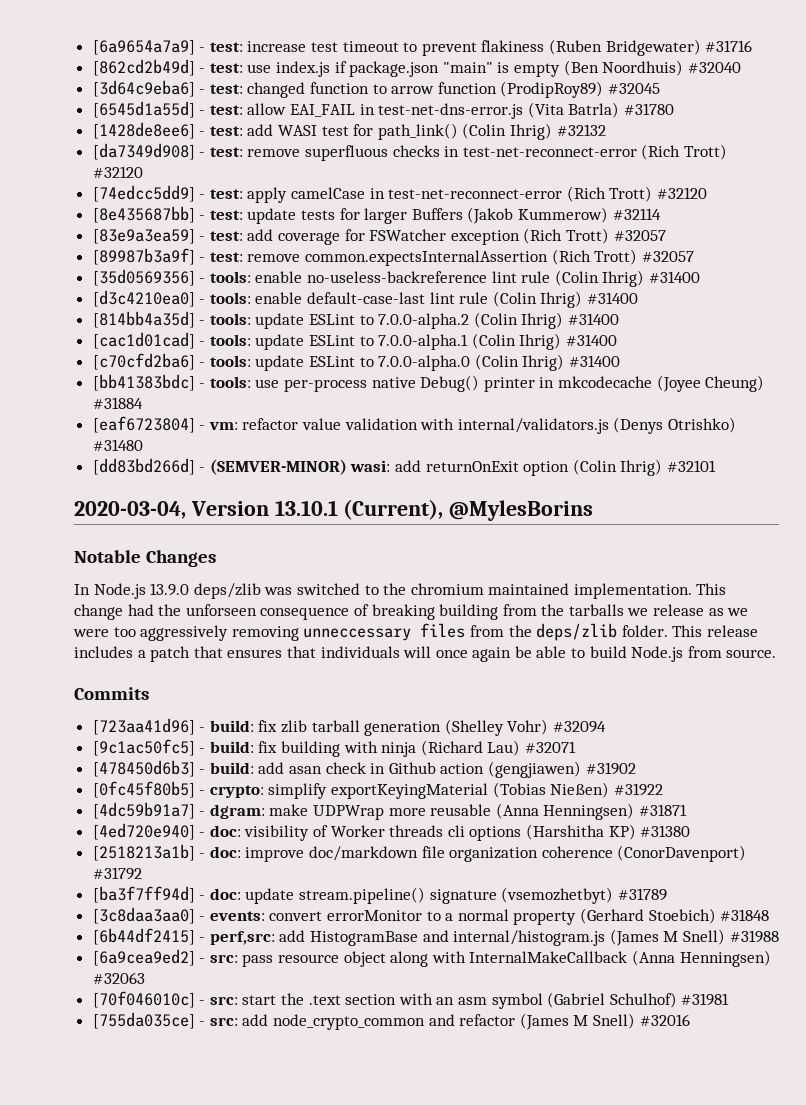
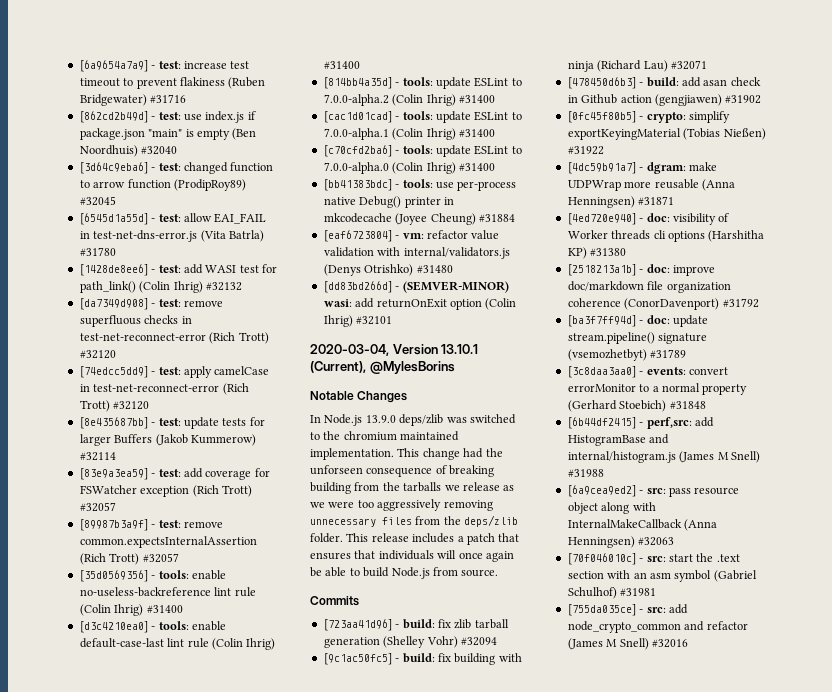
- This change had the unforseen consequence of breaking building from the tarballs we release as we were too aggressively removing unneccessary files from the deps/zlib folder.
+ This change had the unforseen consequence of breaking building from the tarballs we release as we were too aggressively removing unnecessary files from the deps/zlib folder.

